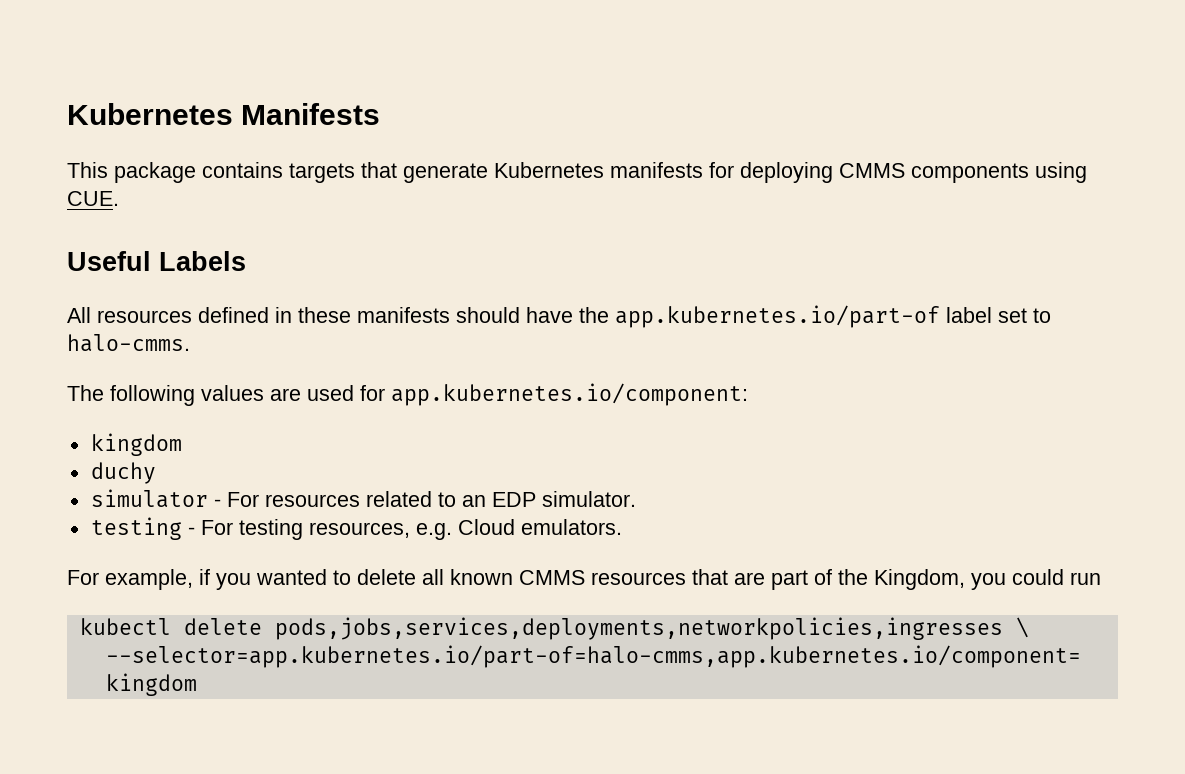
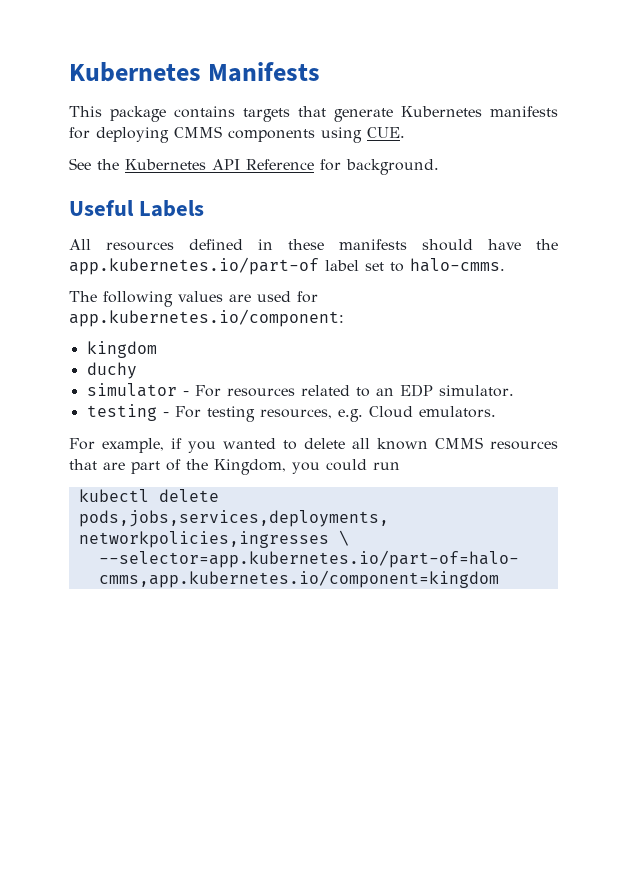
+ See the Kubernetes API Reference for background.

